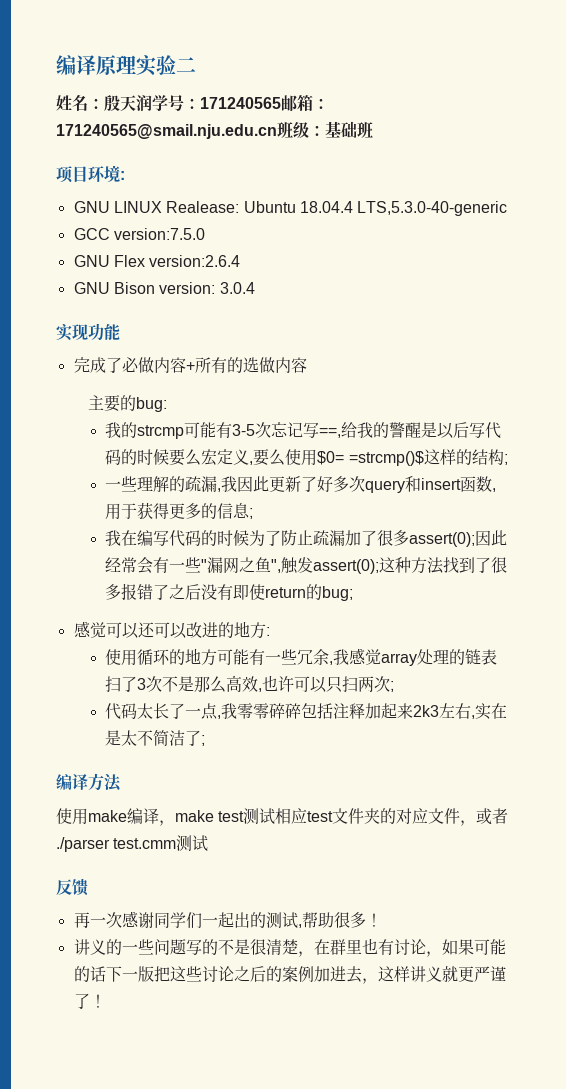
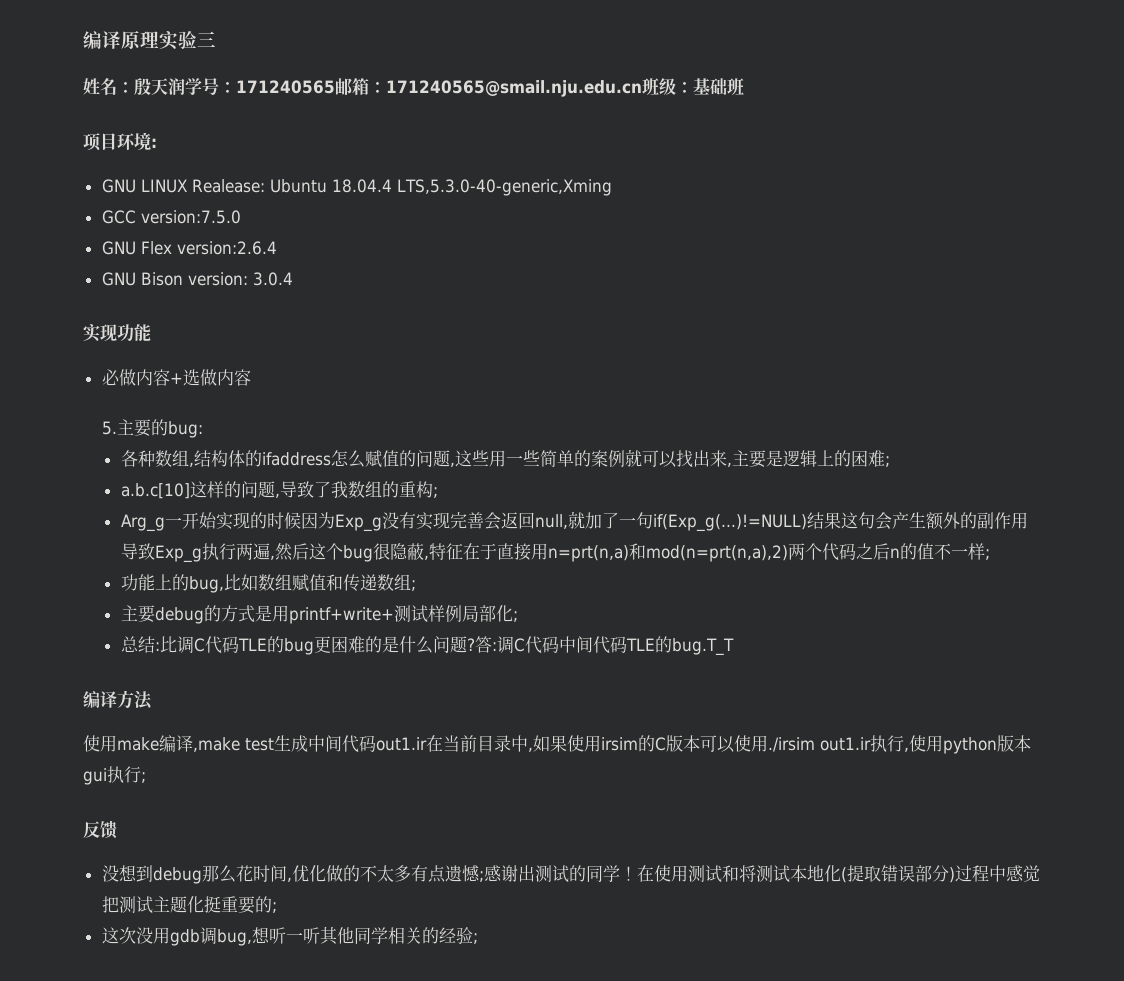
- 编译原理实验二
+ 编译原理实验三
- GNU LINUX Realease: Ubuntu 18.04.4 LTS,5.3.0-40-generic
+ GNU LINUX Realease: Ubuntu 18.04.4 LTS,5.3.0-40-generic,Xming
- 完成了必做内容+所有的选做内容
+ 必做内容+选做内容
- 主要的bug:
+ 5.主要的bug:
- 我的strcmp可能有3-5次忘记写==,给我的警醒是以后写代码的时候要么宏定义,要么使用$0= =strcmp()$这样的结构;
- 一些理解的疏漏,我因此更新了好多次query和insert函数,用于获得更多的信息;
- 我在编写代码的时候为了防止疏漏加了很多assert(0);因此经常会有一些"漏网之鱼",触发assert(0);这种方法找到了很多报错了之后没有即使return的bug;
- 感觉可以还可以改进的地方:
- 使用循环的地方可能有一些冗余,我感觉array处理的链表扫了3次不是那么高效,也许可以只扫两次;
- 代码太长了一点,我零零碎碎包括注释加起来2k3左右,实在是太不简洁了;
+ 各种数组,结构体的ifaddress怎么赋值的问题,这些用一些简单的案例就可以找出来,主要是逻辑上的困难;
+ a.b.c[10]这样的问题,导致了我数组的重构;
+ Arg_g一开始实现的时候因为Exp_g没有实现完善会返回null,就加了一句if(Exp_g(...)!=NULL)结果这句会产生额外的副作用导致Exp_g执行两遍,然后这个bug很隐蔽,特征在于直接用n=prt(n,a)和mod(n=prt(n,a),2)两个代码之后n的值不一样;
+ 功能上的bug,比如数组赋值和传递数组;
+ 主要debug的方式是用printf+write+测试样例局部化;
+ 总结:比调C代码TLE的bug更困难的是什么问题?答:调C代码中间代码TLE的bug.T_T
- 使用make编译，make test测试相应test文件夹的对应文件，或者./parser test.cmm测试
+ 使用make编译,make test生成中间代码out1.ir在当前目录中,如果使用irsim的C版本可以使用./irsim out1.ir执行,使用python版本gui执行;
  反馈
- 再一次感谢同学们一起出的测试,帮助很多！
- 讲义的一些问题写的不是很清楚，在群里也有讨论，如果可能的话下一版把这些讨论之后的案例加进去，这样讲义就更严谨了！
+ 没想到debug那么花时间,优化做的不太多有点遗憾;感谢出测试的同学！在使用测试和将测试本地化(提取错误部分)过程中感觉把测试主题化挺重要的;
+ 这次没用gdb调bug,想听一听其他同学相关的经验;

